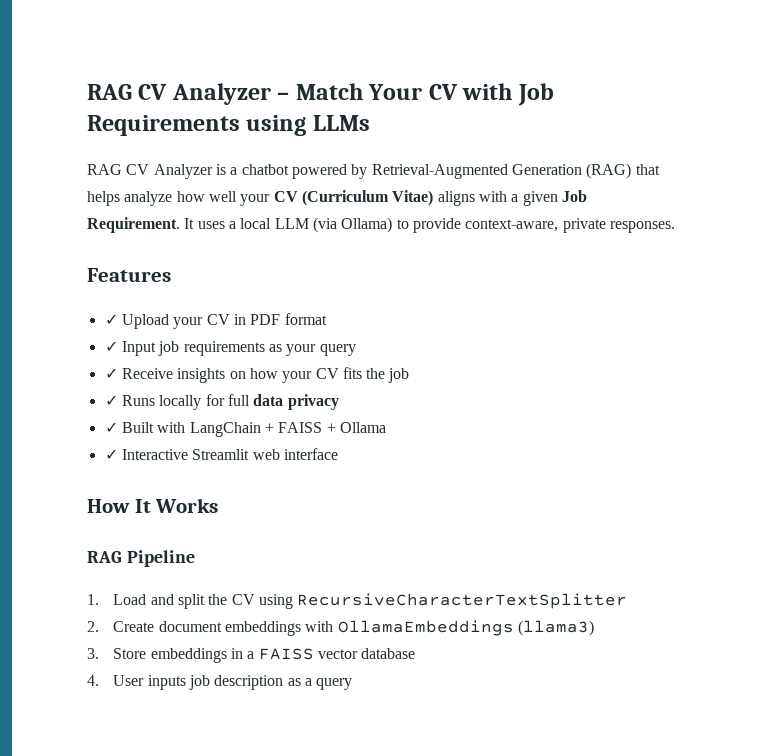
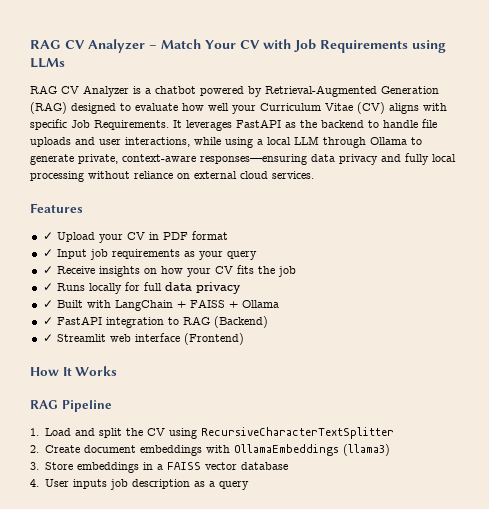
- RAG CV Analyzer is a chatbot powered by Retrieval-Augmented Generation (RAG) that helps analyze how well your CV (Curriculum Vitae) aligns with a given Job Requirement. It uses a local LLM (via Ollama) to provide context-aware, private responses.
+ RAG CV Analyzer is a chatbot powered by Retrieval-Augmented Generation (RAG) designed to evaluate how well your Curriculum Vitae (CV) aligns with specific Job Requirements. It leverages FastAPI as the backend to handle file uploads and user interactions, while using a local LLM through Ollama to generate private, context-aware responses—ensuring data privacy and fully local processing without reliance on external cloud services.
- ✓ Interactive Streamlit web interface
+ ✓ FastAPI integration to RAG (Backend)
+ ✓ Streamlit web interface (Frontend)

